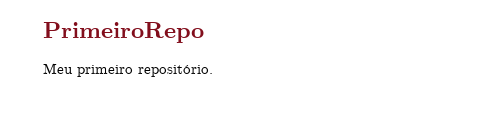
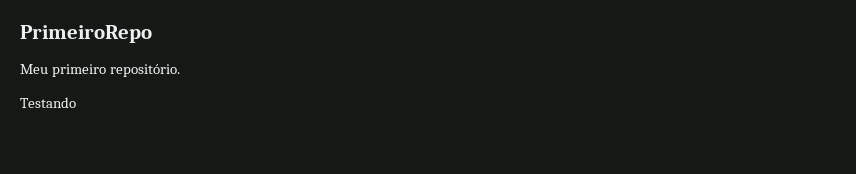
+ Testando

